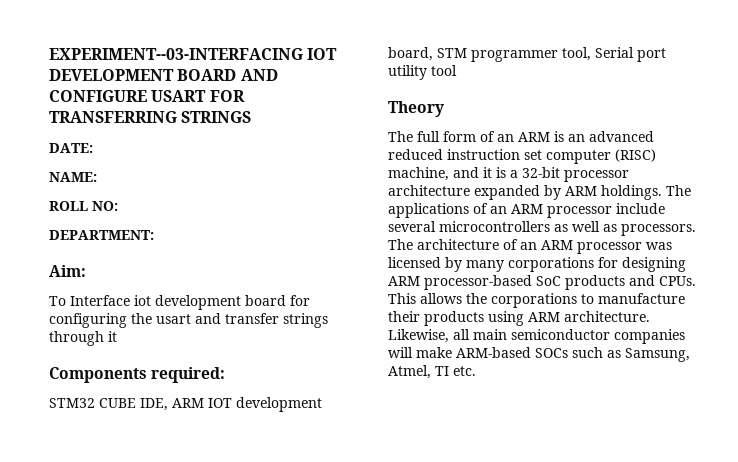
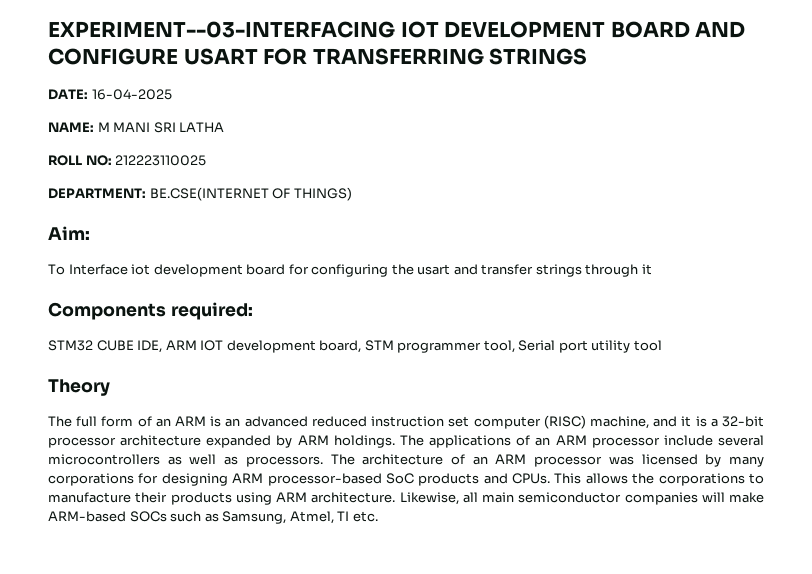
- DATE:
+ DATE: 16-04-2025
- NAME:
+ NAME: M MANI SRI LATHA
- ROLL NO:
+ ROLL NO: 212223110025
- DEPARTMENT:
+ DEPARTMENT: BE.CSE(INTERNET OF THINGS)

